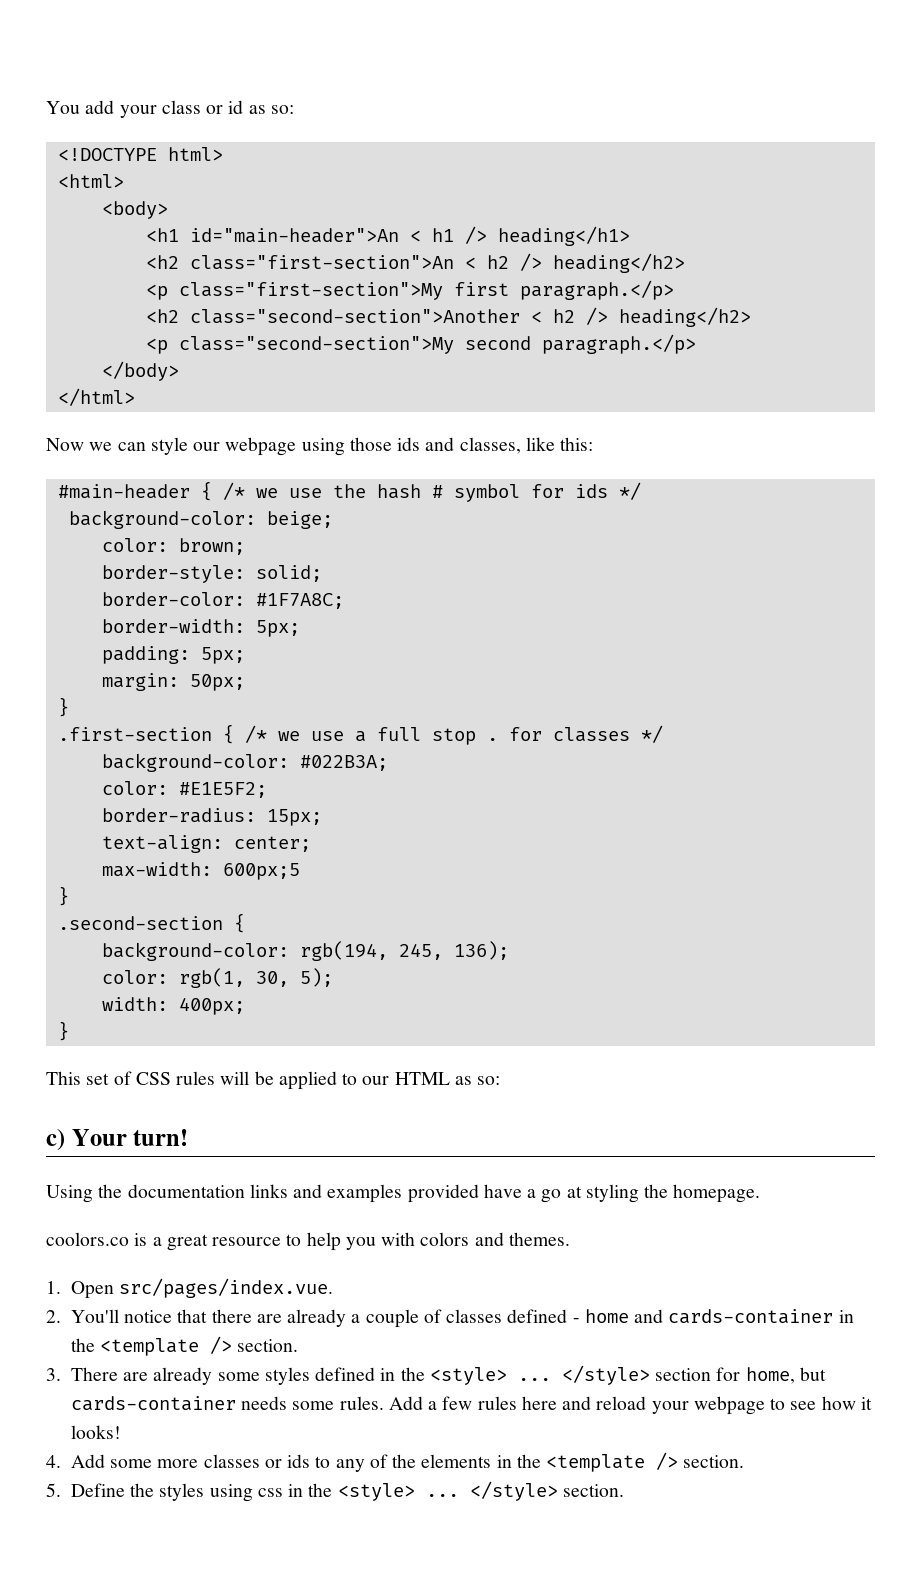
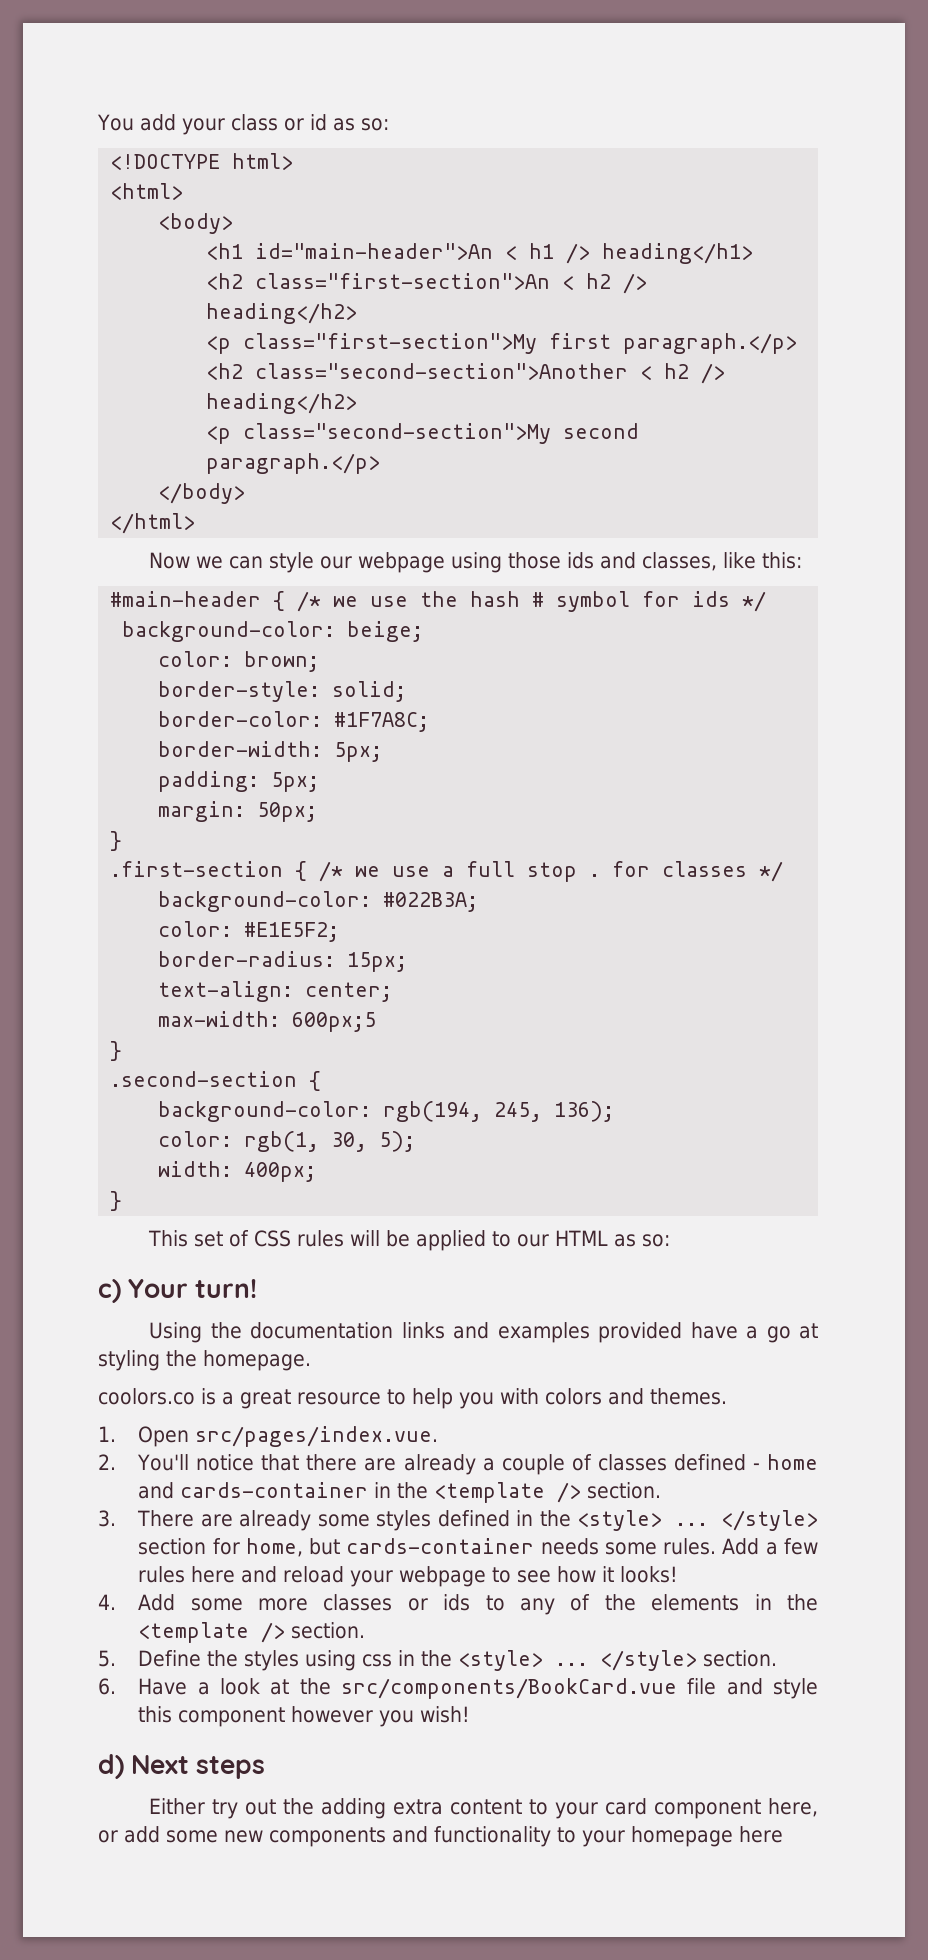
+ 6. Have a look at the src/components/BookCard.vue file and style this component however you wish!
+ d) Next steps
+ Either try out the adding extra content to your card component here, or add some new components and functionality to your homepage here

